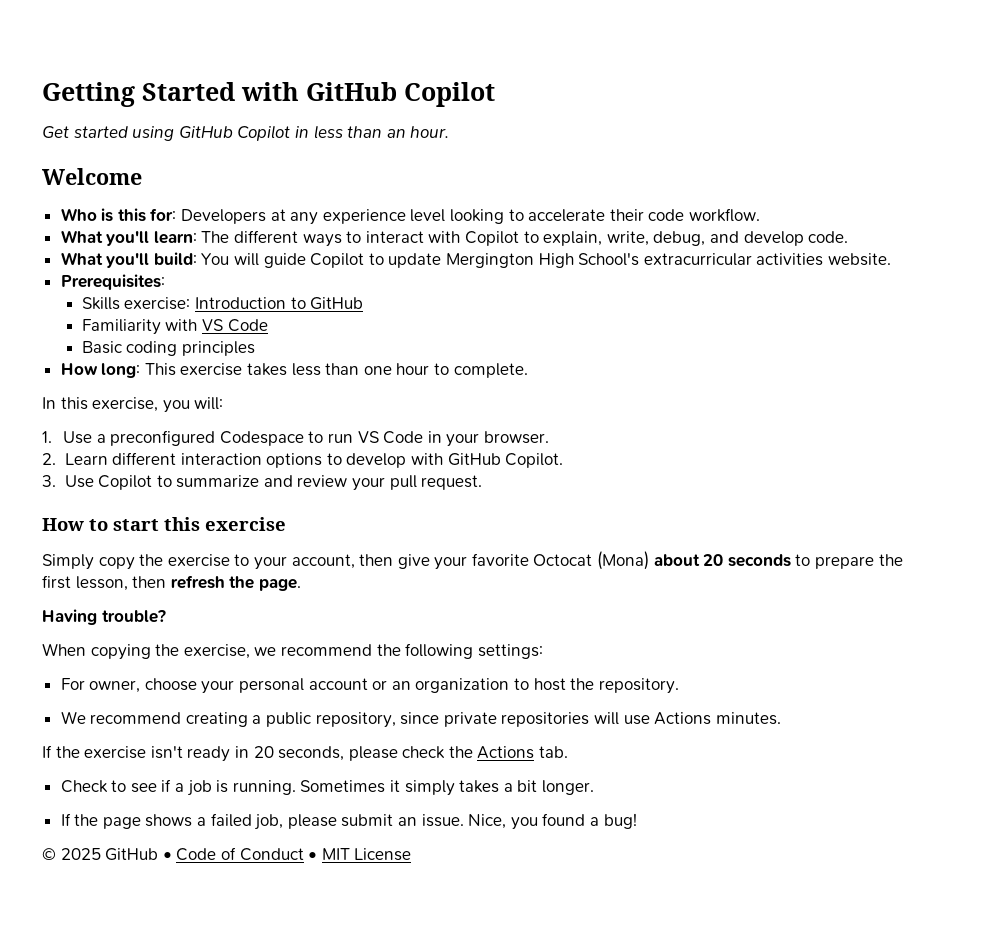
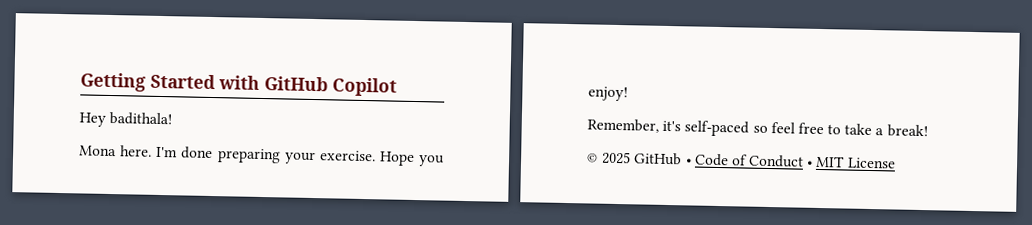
- Get started using GitHub Copilot in less than an hour.
- Welcome
- Who is this for: Developers at any experience level looking to accelerate their code workflow.
- What you'll learn: The different ways to interact with Copilot to explain, write, debug, and develop code.
- What you'll build: You will guide Copilot to update Mergington High School's extracurricular activities website.
- Prerequisites:
- Skills exercise: Introduction to GitHub
- Familiarity with VS Code
- Basic coding principles
- How long: This exercise takes less than one hour to complete.
- In this exercise, you will:
- 1. Use a preconfigured Codespace to run VS Code in your browser.
- 2. Learn different interaction options to develop with GitHub Copilot.
- 3. Use Copilot to summarize and review your pull request.
- How to start this exercise
- Simply copy the exercise to your account, then give your favorite Octocat (Mona) about 20 seconds to prepare the first lesson, then refresh the page.
- Having trouble?
- When copying the exercise, we recommend the following settings:
- For owner, choose your personal account or an organization to host the repository.
- We recommend creating a public repository, since private repositories will use Actions minutes.
- If the exercise isn't ready in 20 seconds, please check the Actions tab.
- Check to see if a job is running. Sometimes it simply takes a bit longer.
- If the page shows a failed job, please submit an issue. Nice, you found a bug!
+ Hey badithala!
+ Mona here. I'm done preparing your exercise. Hope you enjoy!
+ Remember, it's self-paced so feel free to take a break!

